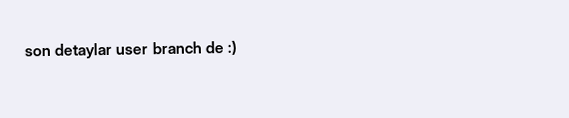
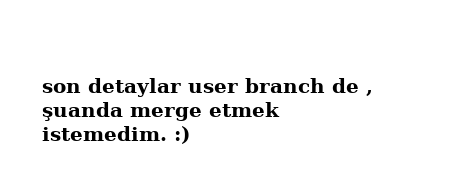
- son detaylar user branch de :)
+ son detaylar user branch de , şuanda merge etmek istemedim. :)

